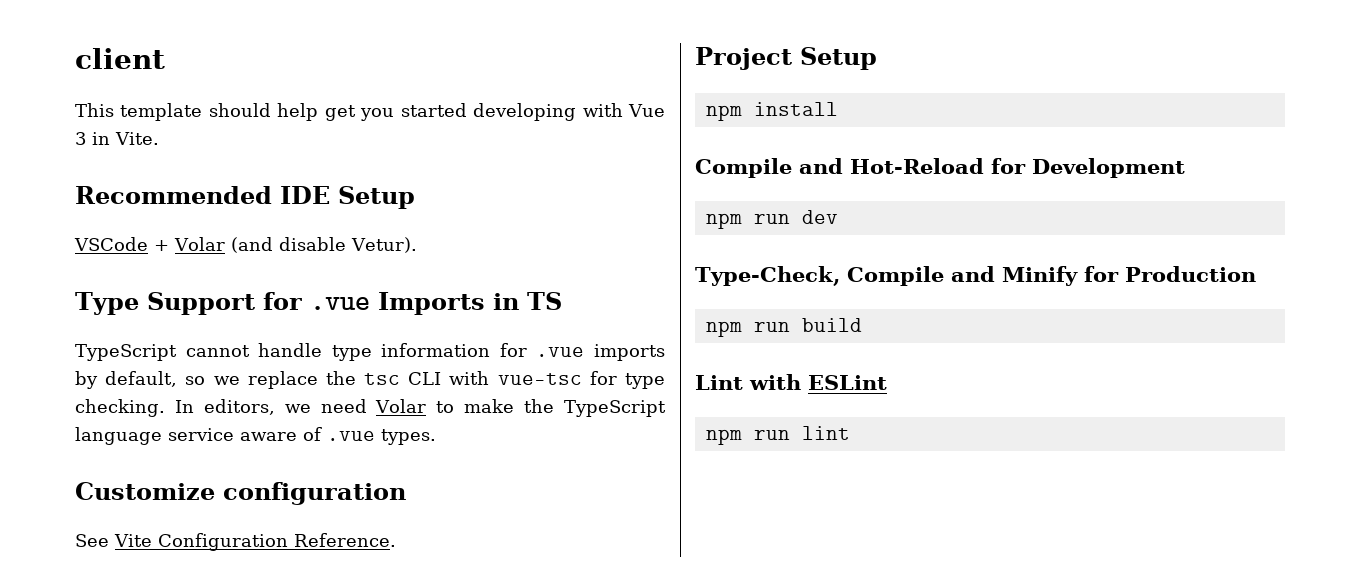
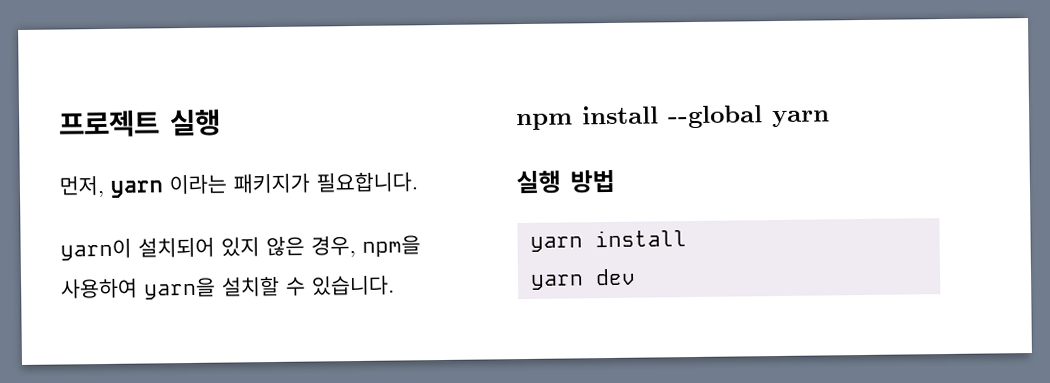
- client
- This template should help get you started developing with Vue 3 in Vite.
- Recommended IDE Setup
- VSCode + Volar (and disable Vetur).
- Type Support for .vue Imports in TS
- TypeScript cannot handle type information for .vue imports by default, so we replace the tsc CLI with vue-tsc for type checking. In editors, we need Volar to make the TypeScript language service aware of .vue types.
- Customize configuration
- See Vite Configuration Reference.
- Project Setup
- npm install
- Compile and Hot-Reload for Development
- npm run dev
- Type-Check, Compile and Minify for Production
- npm run build
- Lint with ESLint
- npm run lint
+ 프로젝트 실행
+ 먼저, yarn 이라는 패키지가 필요합니다.
+ yarn이 설치되어 있지 않은 경우, npm을 사용하여 yarn을 설치할 수 있습니다.
+ npm install --global yarn
+ 실행 방법
+ yarn install
+ yarn dev

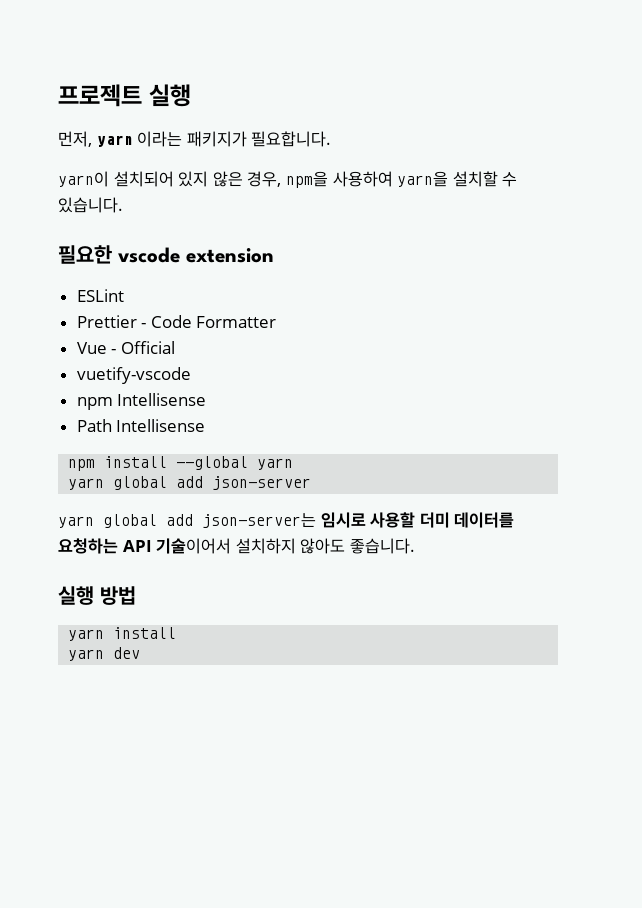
+ 필요한 vscode extension
+ ESLint
+ Prettier - Code Formatter
+ Vue - Official
+ vuetify-vscode
+ npm Intellisense
+ Path Intellisense
  npm install --global yarn
+ yarn global add json-server
+ yarn global add json-server는 임시로 사용할 더미 데이터를 요청하는 API 기술이어서 설치하지 않아도 좋습니다.

